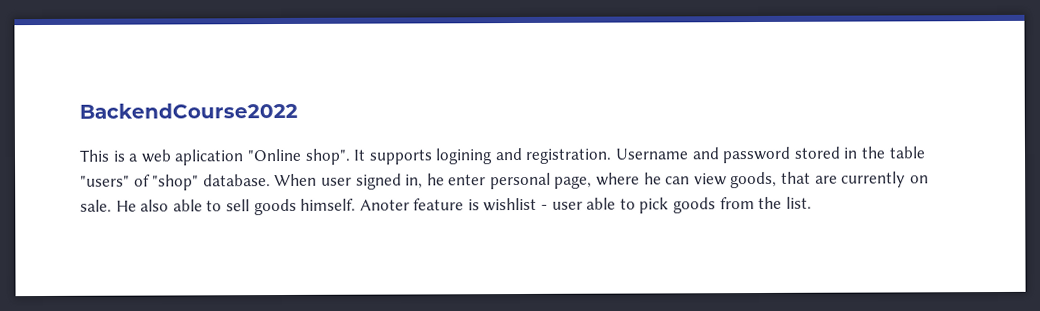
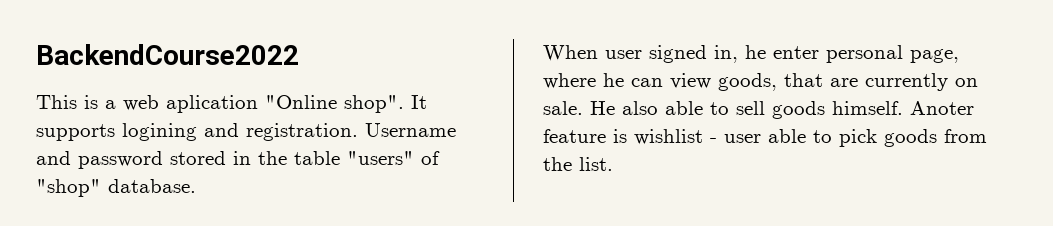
- Username and password stored in the table "users" of "shop" database. When user signed in, he enter personal page, where he can view goods, that are currently on sale.
+ Username and password stored in the table "users" of "shop" database.
+ When user signed in, he enter personal page, where he can view goods, that are currently on sale.

